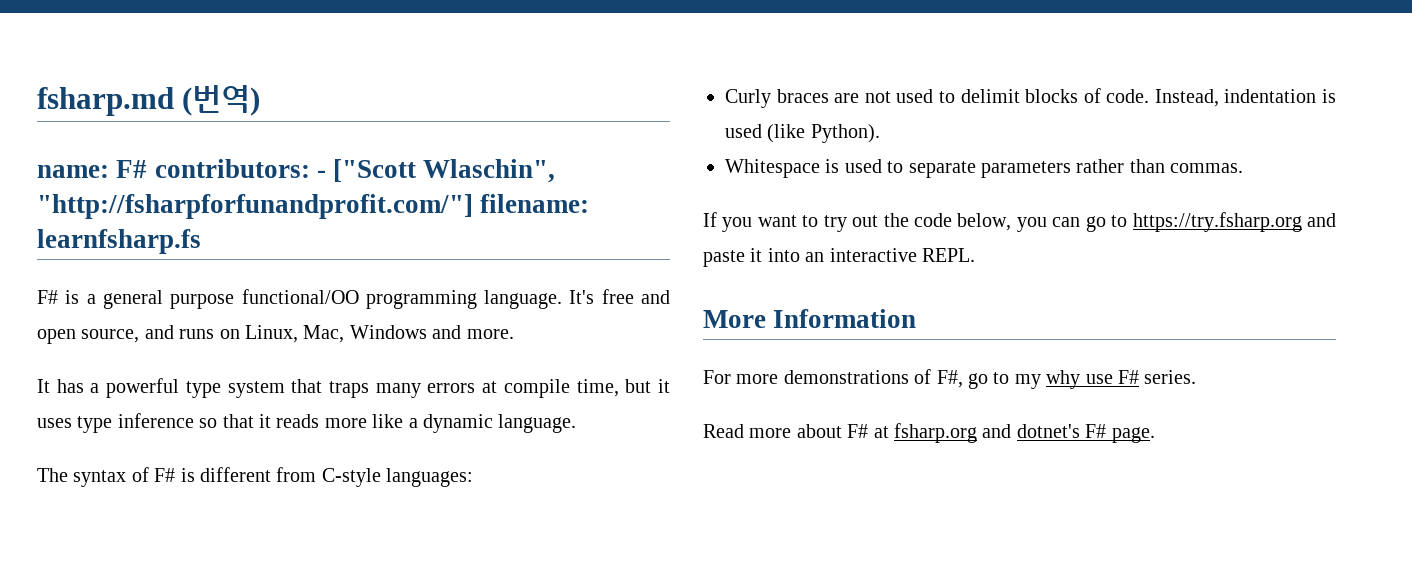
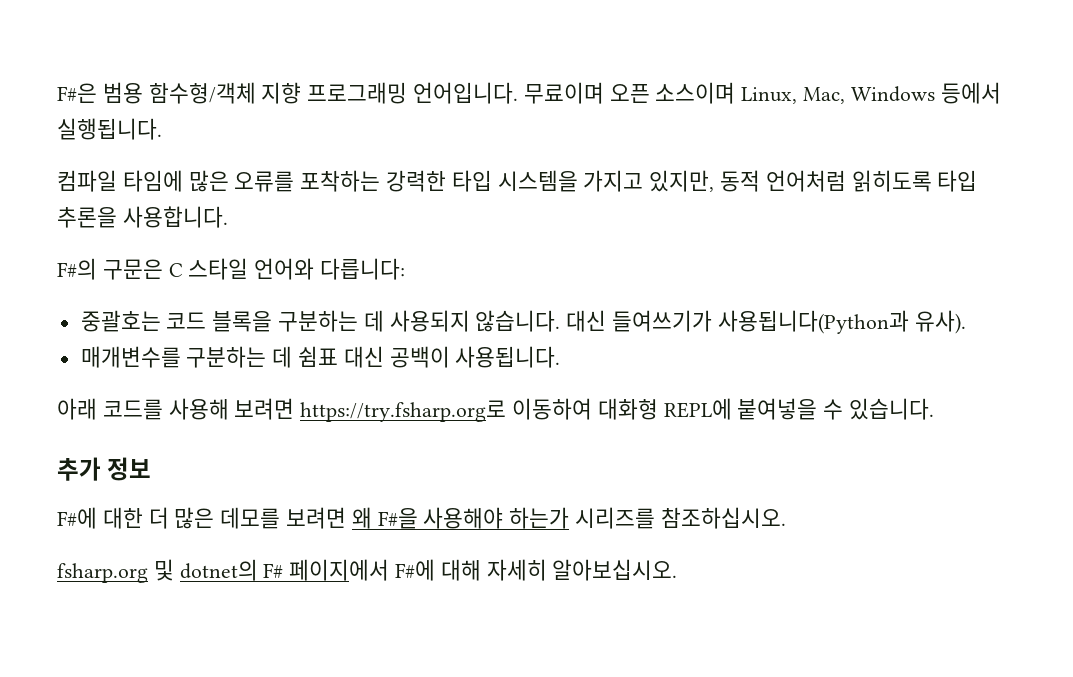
- fsharp.md (번역)
- name: F# contributors: - ["Scott Wlaschin", "http://fsharpforfunandprofit.com/"] filename: learnfsharp.fs
- F# is a general purpose functional/OO programming language. It's free and open source, and runs on Linux, Mac, Windows and more.
- It has a powerful type system that traps many errors at compile time, but it uses type inference so that it reads more like a dynamic language.
- The syntax of F# is different from C-style languages:
- Curly braces are not used to delimit blocks of code. Instead, indentation is used (like Python).
- Whitespace is used to separate parameters rather than commas.
- If you want to try out the code below, you can go to https://try.fsharp.org and paste it into an interactive REPL.
- More Information
- For more demonstrations of F#, go to my why use F# series.
- Read more about F# at fsharp.org and dotnet's F# page.
+ F#은 범용 함수형/객체 지향 프로그래밍 언어입니다. 무료이며 오픈 소스이며 Linux, Mac, Windows 등에서 실행됩니다.
+ 컴파일 타임에 많은 오류를 포착하는 강력한 타입 시스템을 가지고 있지만, 동적 언어처럼 읽히도록 타입 추론을 사용합니다.
+ F#의 구문은 C 스타일 언어와 다릅니다:
+ 중괄호는 코드 블록을 구분하는 데 사용되지 않습니다. 대신 들여쓰기가 사용됩니다(Python과 유사).
+ 매개변수를 구분하는 데 쉼표 대신 공백이 사용됩니다.
+ 아래 코드를 사용해 보려면 https://try.fsharp.org로 이동하여 대화형 REPL에 붙여넣을 수 있습니다.
+ 추가 정보
+ F#에 대한 더 많은 데모를 보려면 왜 F#을 사용해야 하는가 시리즈를 참조하십시오.
+ fsharp.org 및 dotnet의 F# 페이지에서 F#에 대해 자세히 알아보십시오.

